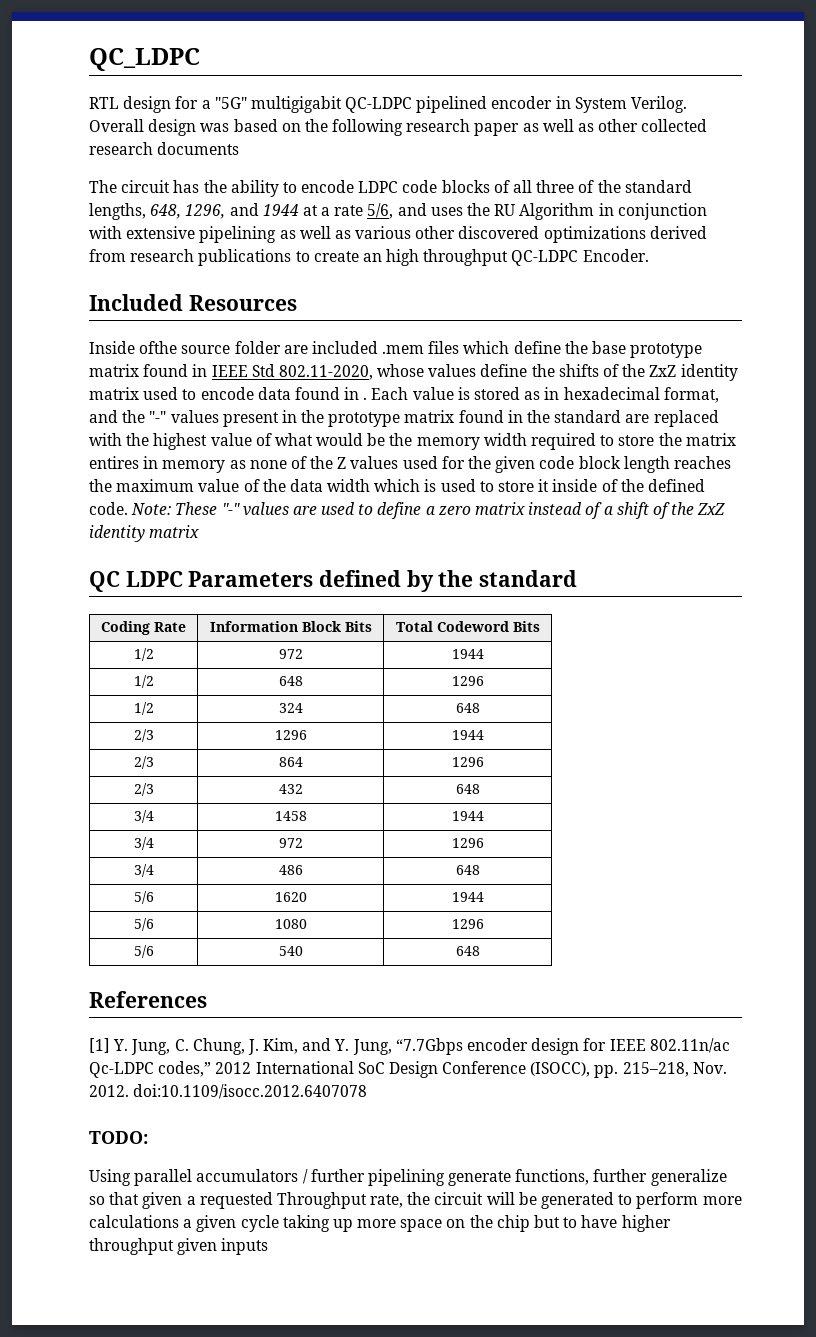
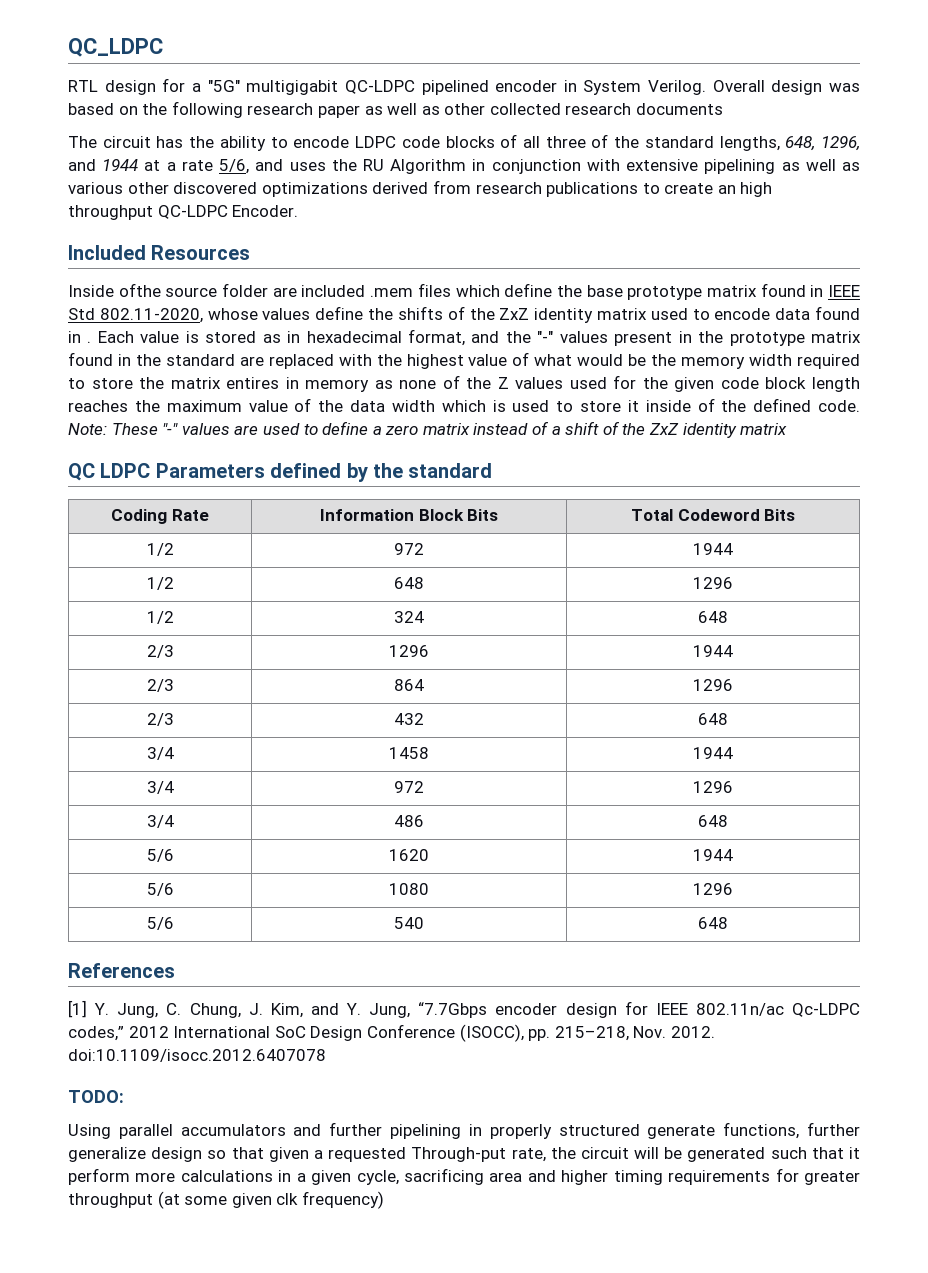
- Using parallel accumulators / further pipelining generate functions, further generalize so that given a requested Throughput rate, the circuit will be generated to perform more calculations a given cycle taking up more space on the chip but to have higher throughput given inputs
+ Using parallel accumulators and further pipelining in properly structured generate functions, further generalize design so that given a requested Through-put rate, the circuit will be generated such that it perform more calculations in a given cycle, sacrificing area and higher timing requirements for greater throughput (at some given clk frequency)

